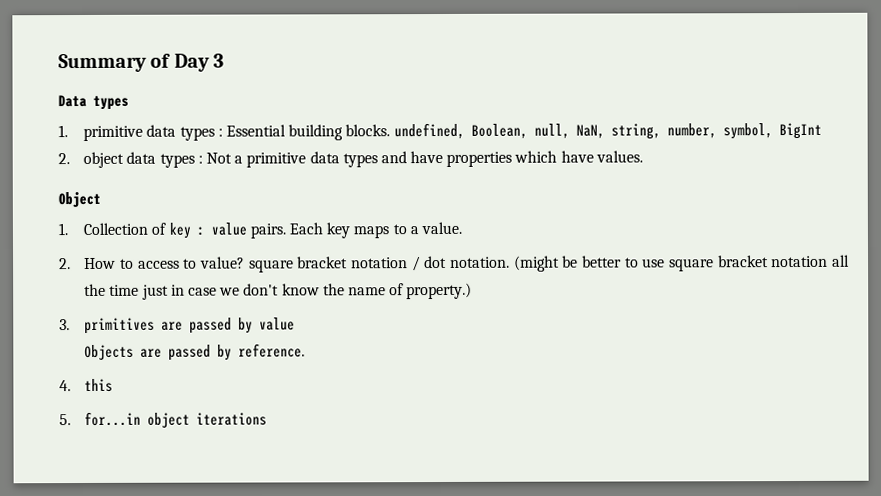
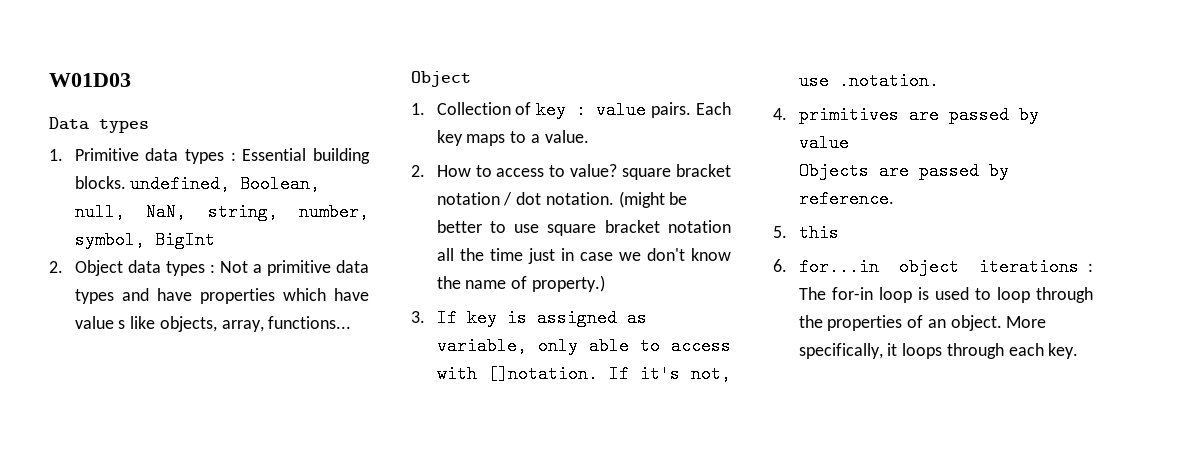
- Summary of Day 3
+ W01D03
- 1. primitive data types : Essential building blocks. undefined, Boolean, null, NaN, string, number, symbol, BigInt
+ 1. Primitive data types : Essential building blocks. undefined, Boolean, null, NaN, string, number, symbol, BigInt
- 2. object data types : Not a primitive data types and have properties which have values.
+ 2. Object data types : Not a primitive data types and have properties which have value s like objects, array, functions...
- 3. primitives are passed by value
+ 3. If key is assigned as variable, only able to access with []notation. If it's not, use .notation.
+ 4. primitives are passed by value
- 4. this
+ 5. this
- 5. for...in object iterations
+ 6. for...in object iterations : The for-in loop is used to loop through the properties of an object. More specifically, it loops through each key.

